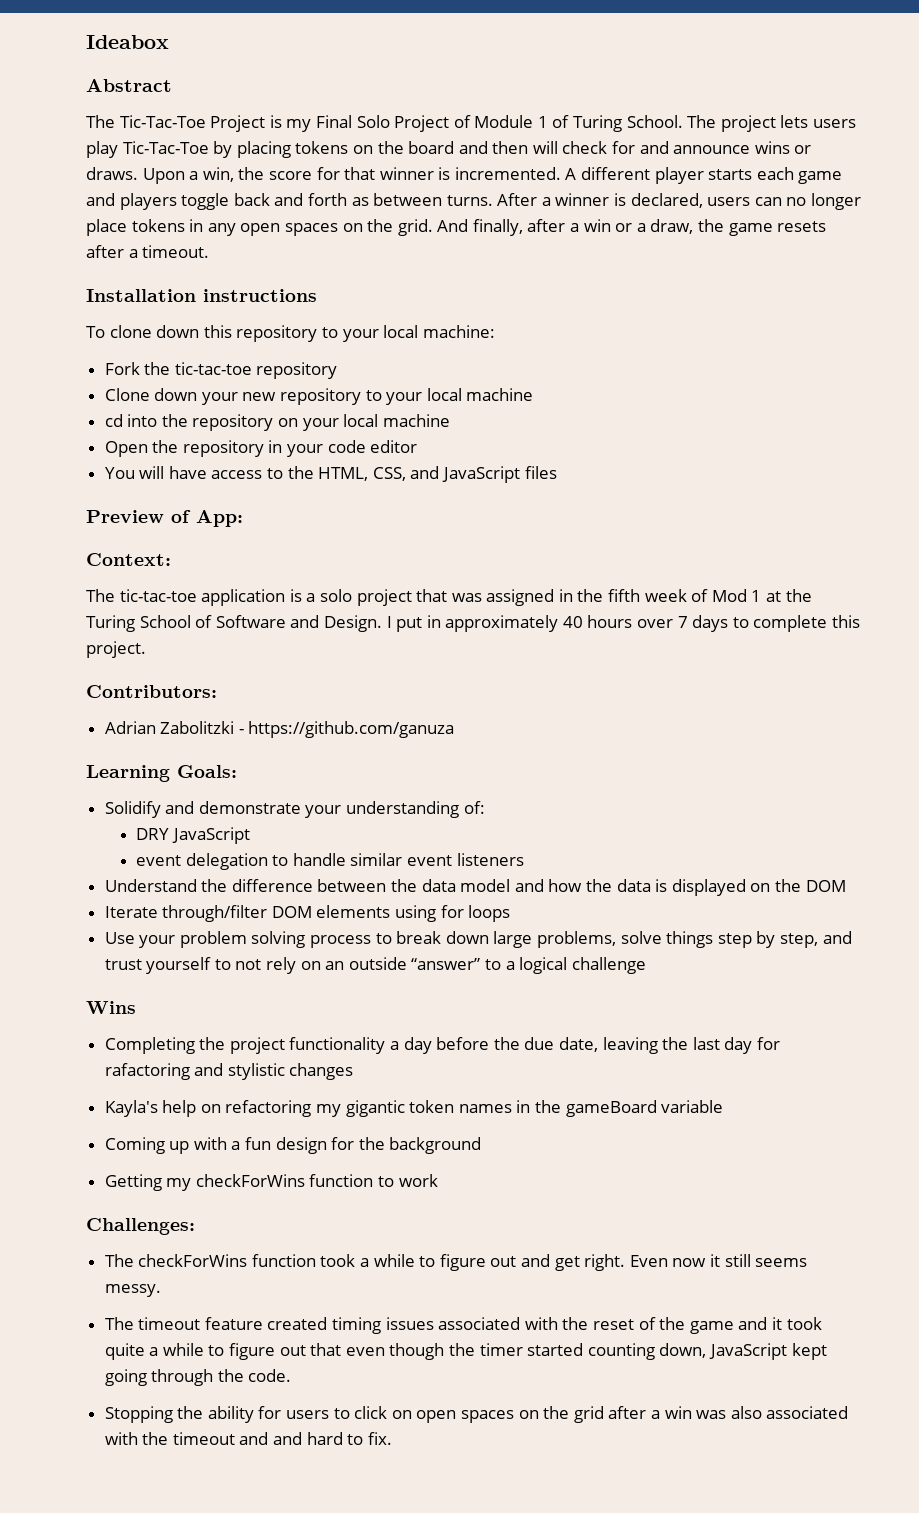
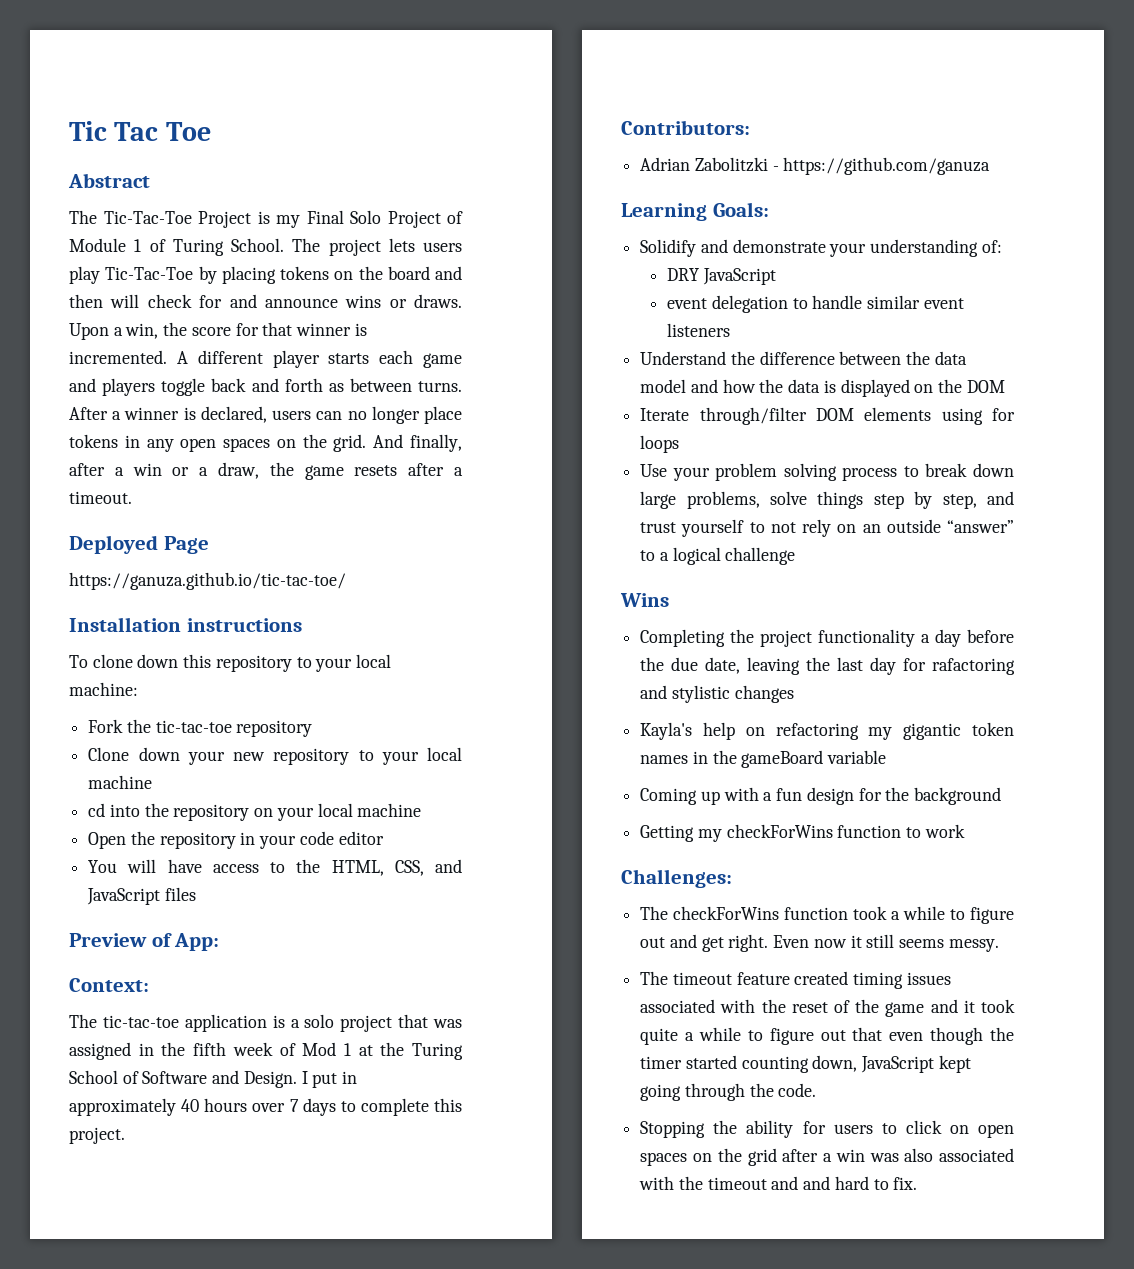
- Ideabox
+ Tic Tac Toe
+ Deployed Page
+ https://ganuza.github.io/tic-tac-toe/

